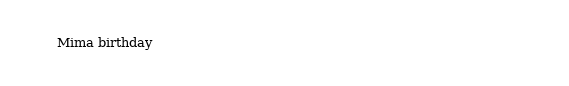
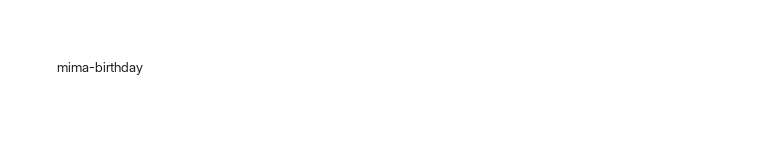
- Mima birthday
+ mima-birthday

